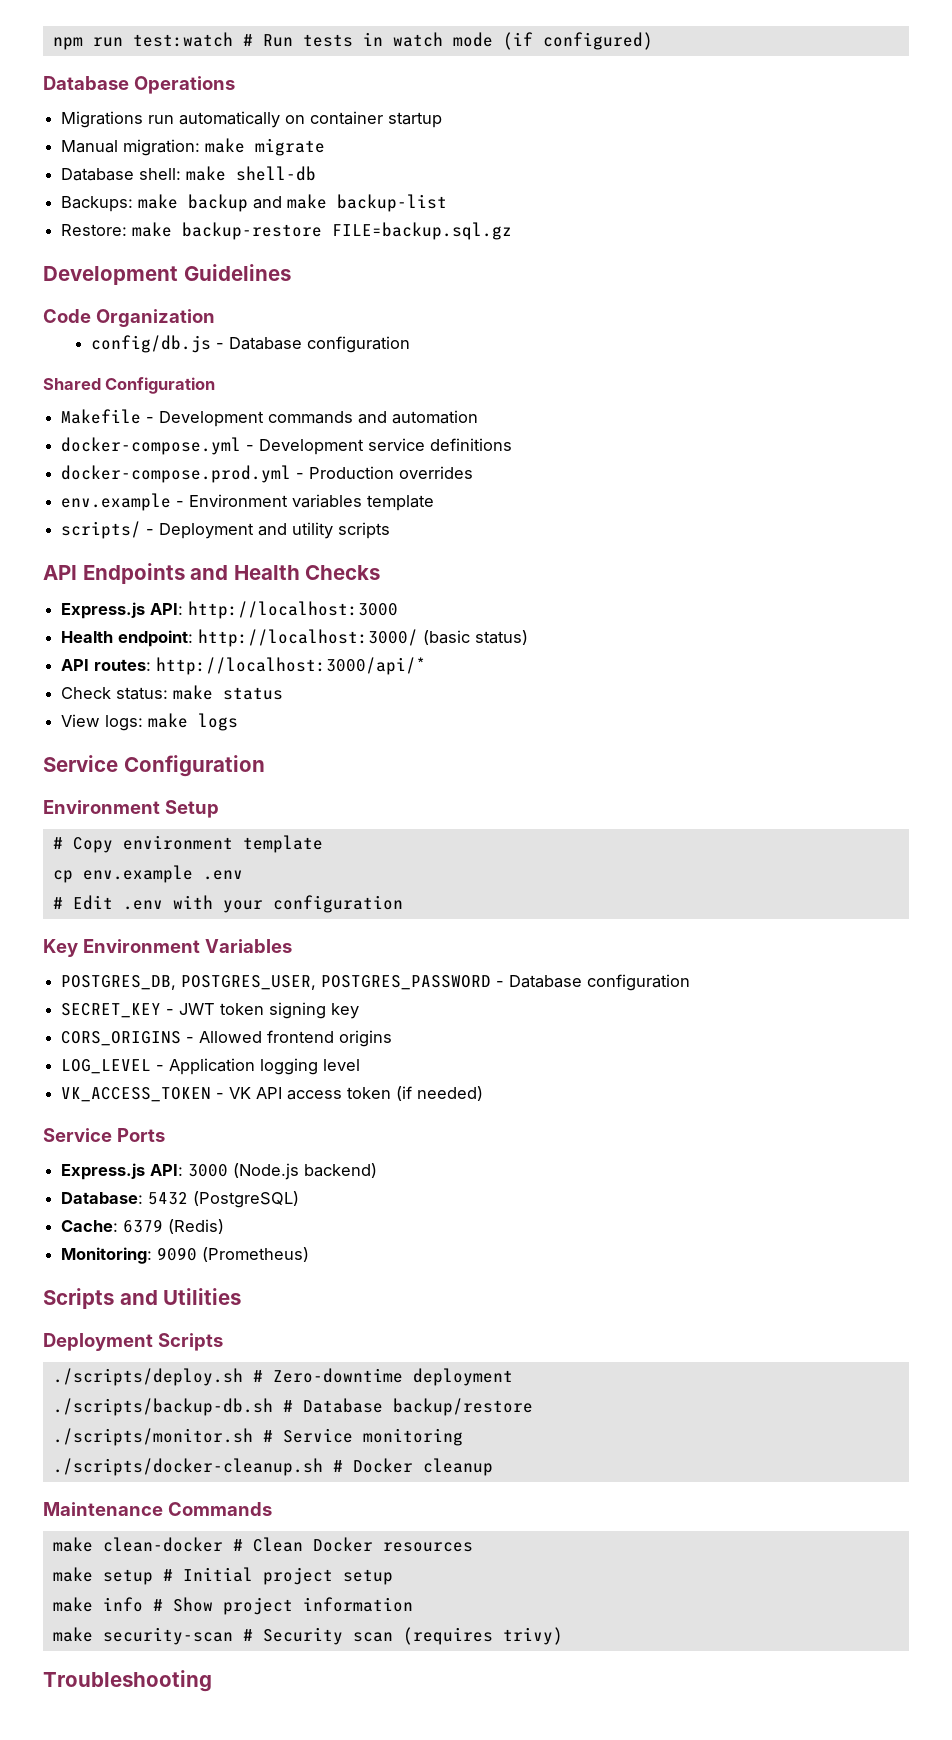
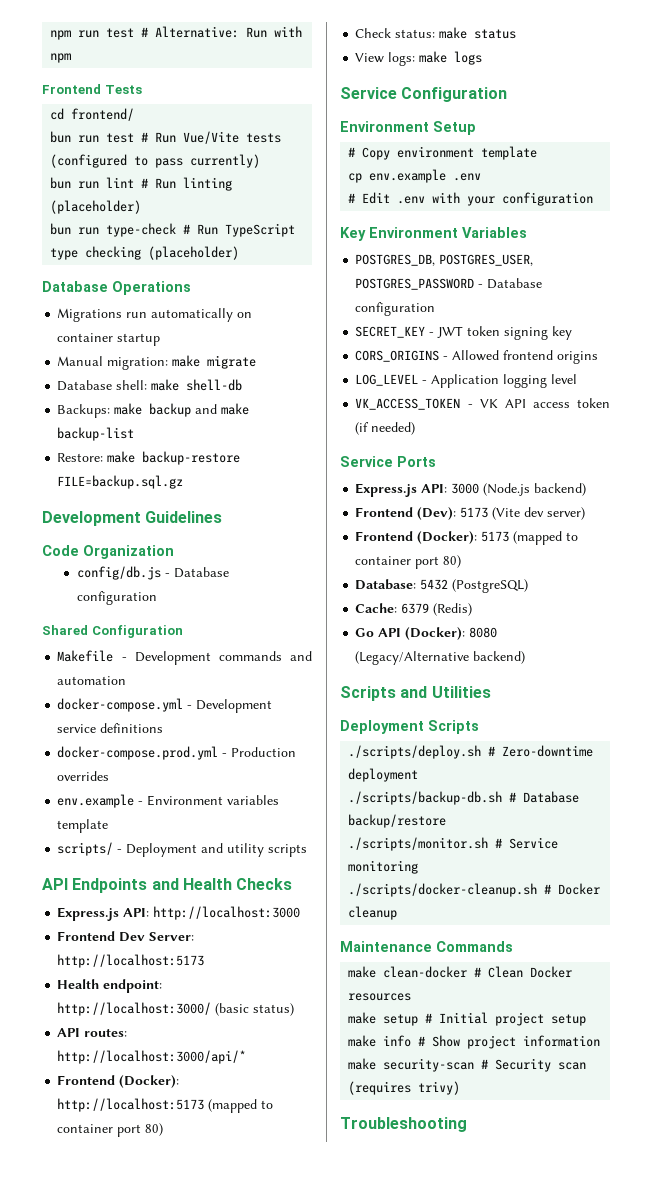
- npm run test:watch # Run tests in watch mode (if configured)
+ npm run test # Alternative: Run with npm
+ Frontend Tests
+ cd frontend/
+ bun run test # Run Vue/Vite tests (configured to pass currently)
+ bun run lint # Run linting (placeholder)
+ bun run type-check # Run TypeScript type checking (placeholder)
+ Frontend Dev Server: http://localhost:5173
+ Frontend (Docker): http://localhost:5173 (mapped to container port 80)
+ Frontend (Dev): 5173 (Vite dev server)
+ Frontend (Docker): 5173 (mapped to container port 80)
- Monitoring: 9090 (Prometheus)
+ Go API (Docker): 8080 (Legacy/Alternative backend)

